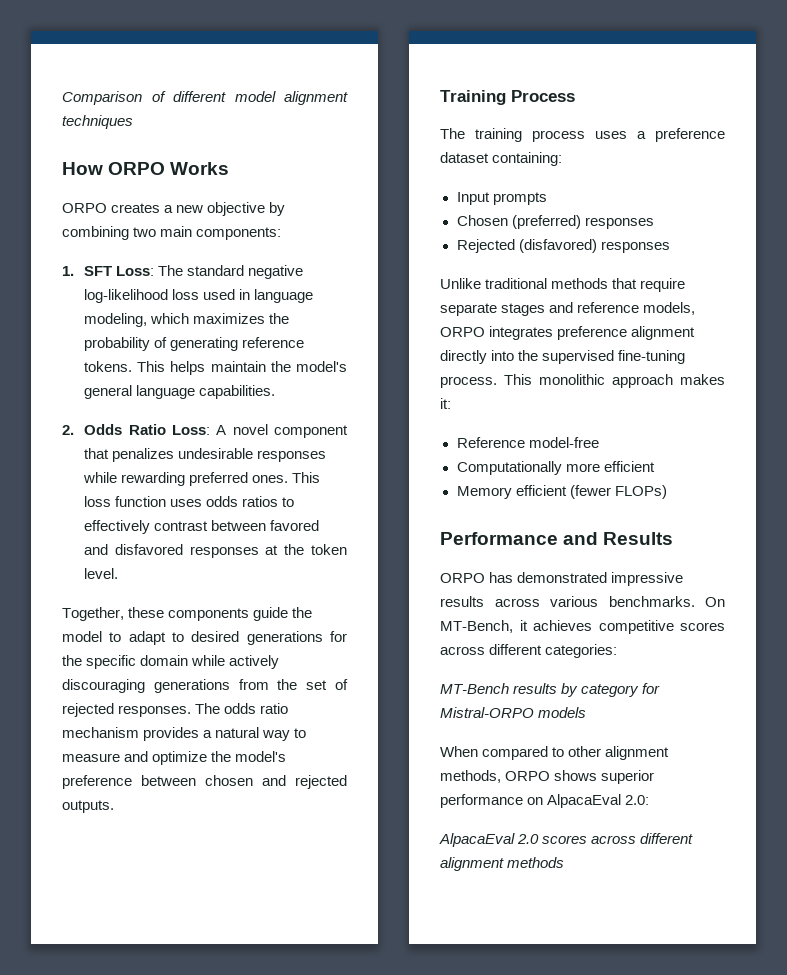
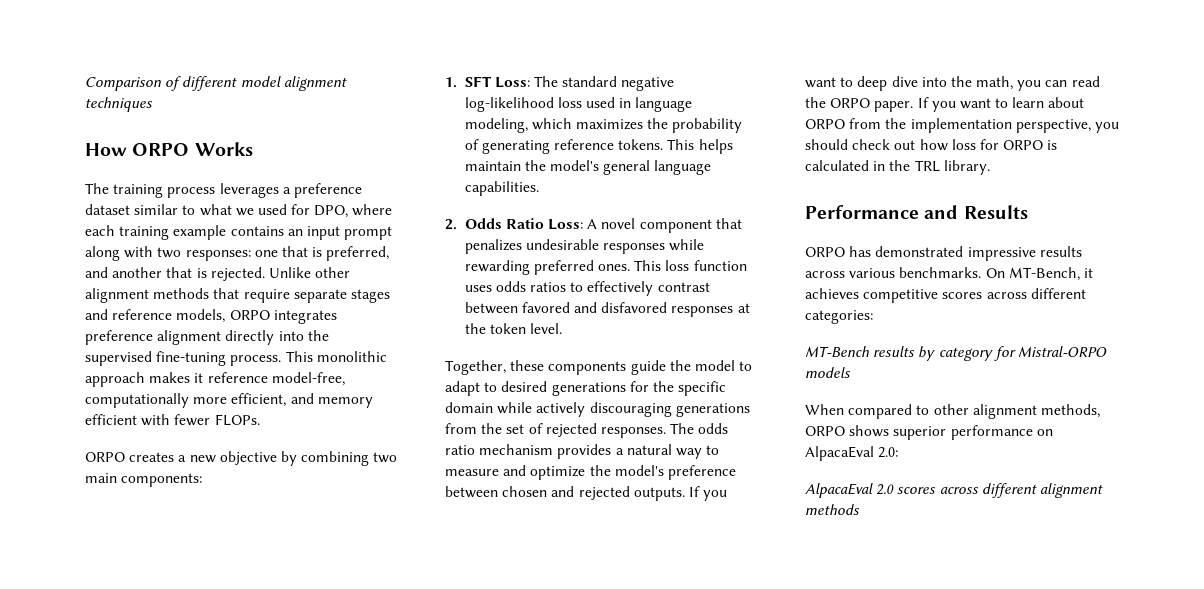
+ The training process leverages a preference dataset similar to what we used for DPO, where each training example contains an input prompt along with two responses: one that is preferred, and another that is rejected. Unlike other alignment methods that require separate stages and reference models, ORPO integrates preference alignment directly into the supervised fine-tuning process. This monolithic approach makes it reference model-free, computationally more efficient, and memory efficient with fewer FLOPs.
- The odds ratio mechanism provides a natural way to measure and optimize the model's preference between chosen and rejected outputs.
- Training Process
- The training process uses a preference dataset containing:
- Input prompts
- Chosen (preferred) responses
- Rejected (disfavored) responses
- Unlike traditional methods that require separate stages and reference models, ORPO integrates preference alignment directly into the supervised fine-tuning process. This monolithic approach makes it:
- Reference model-free
- Computationally more efficient
- Memory efficient (fewer FLOPs)
+ The odds ratio mechanism provides a natural way to measure and optimize the model's preference between chosen and rejected outputs. If you want to deep dive into the math, you can read the ORPO paper. If you want to learn about ORPO from the implementation perspective, you should check out how loss for ORPO is calculated in the TRL library.

